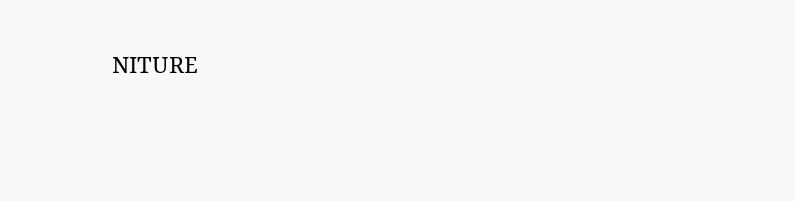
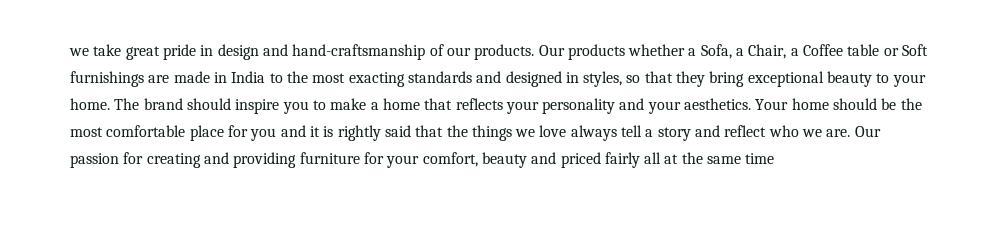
- NITURE
+ we take great pride in design and hand-craftsmanship of our products. Our products whether a Sofa, a Chair, a Coffee table or Soft furnishings are made in India to the most exacting standards and designed in styles, so that they bring exceptional beauty to your home. The brand should inspire you to make a home that reflects your personality and your aesthetics. Your home should be the most comfortable place for you and it is rightly said that the things we love always tell a story and reflect who we are. Our passion for creating and providing furniture for your comfort, beauty and priced fairly all at the same time

